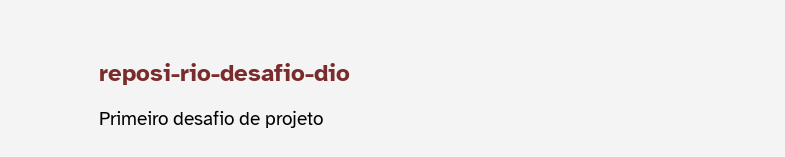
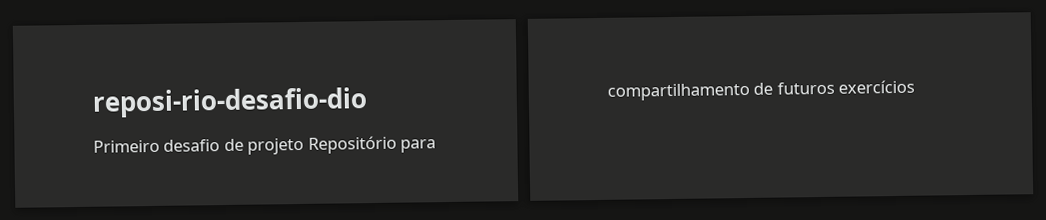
- Primeiro desafio de projeto
+ Primeiro desafio de projeto Repositório para compartilhamento de futuros exercícios

